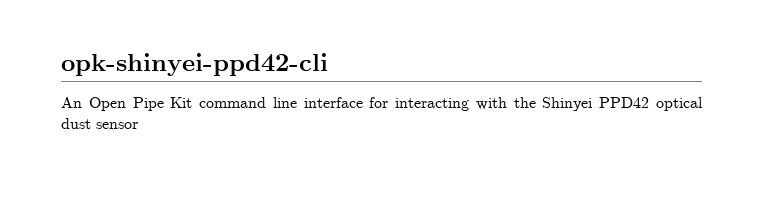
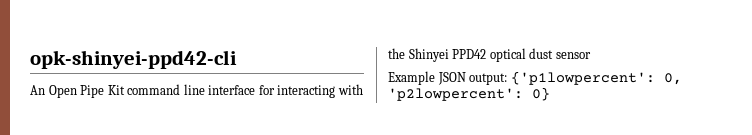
+ Example JSON output: {'p1lowpercent': 0, 'p2lowpercent': 0}

